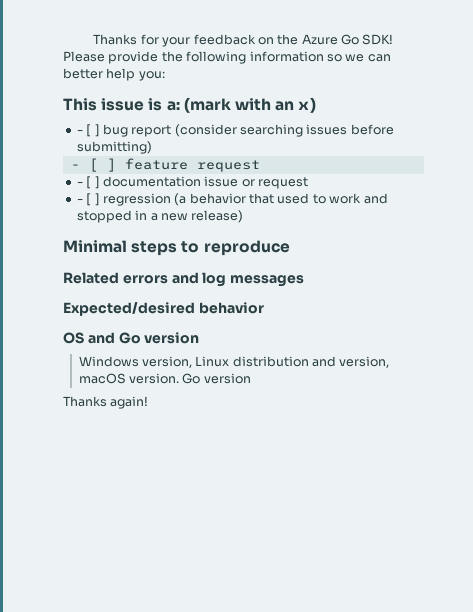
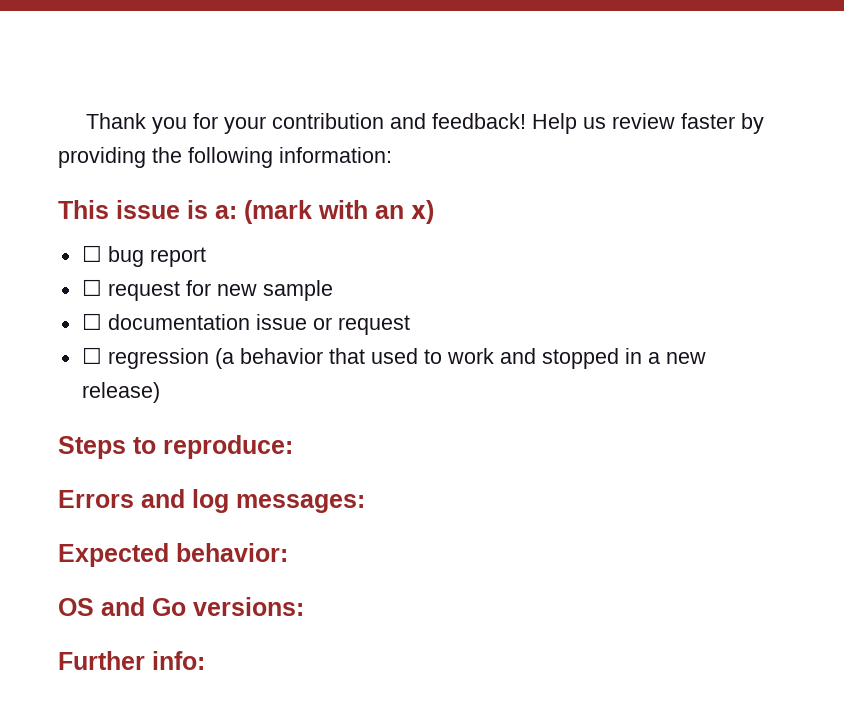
- Thanks for your feedback on the Azure Go SDK! Please provide the following information so we can better help you:
+ Thank you for your contribution and feedback! Help us review faster by providing the following information:
- - [ ] bug report (consider searching issues before submitting)
- - [ ] feature request
- - [ ] documentation issue or request
+ ☐ bug report
+ ☐ request for new sample
+ ☐ documentation issue or request
- - [ ] regression (a behavior that used to work and stopped in a new release)
+ ☐ regression (a behavior that used to work and stopped in a new release)
- Minimal steps to reproduce
- Related errors and log messages
- Expected/desired behavior
- OS and Go version
- Windows version, Linux distribution and version, macOS version. Go version
- Thanks again!
+ Steps to reproduce:
+ Errors and log messages:
+ Expected behavior:
+ OS and Go versions:
+ Further info:

